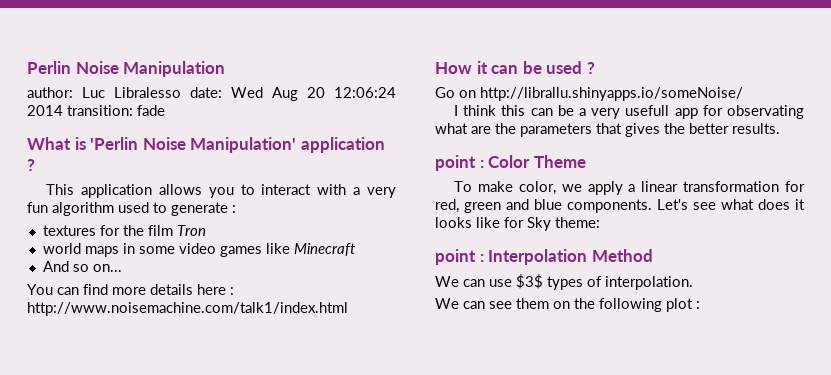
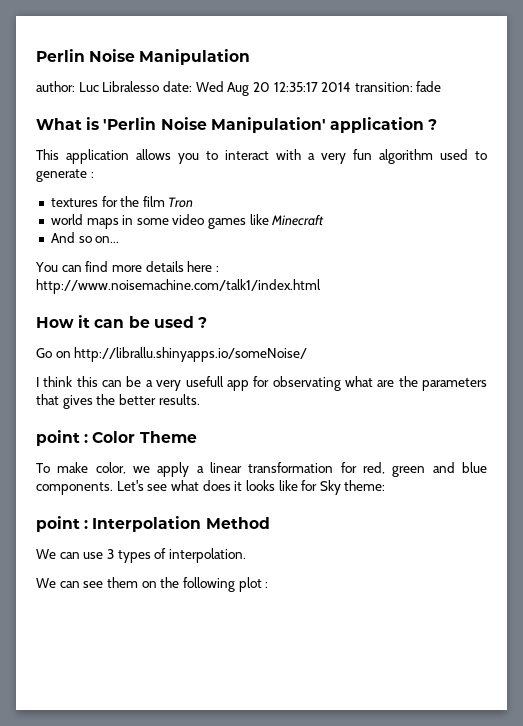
- author: Luc Libralesso date: Wed Aug 20 12:06:24 2014 transition: fade
+ author: Luc Libralesso date: Wed Aug 20 12:35:17 2014 transition: fade
- We can use $3$ types of interpolation.
+ We can use 3 types of interpolation.

